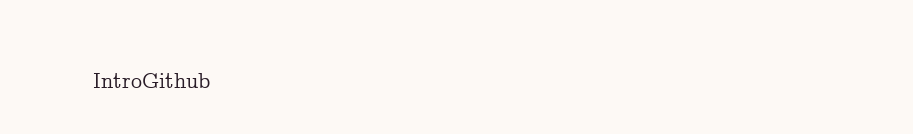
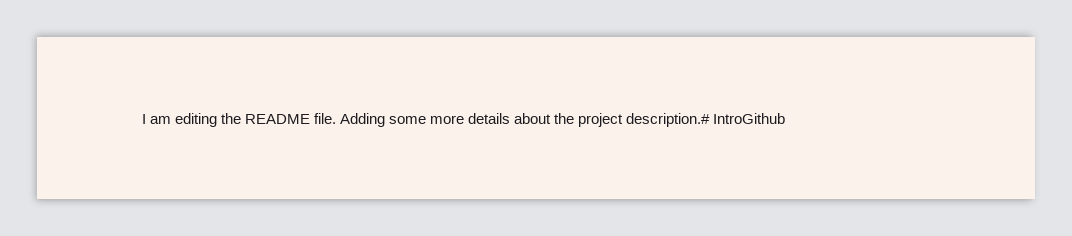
- IntroGithub
+ I am editing the README file. Adding some more details about the project description.# IntroGithub

